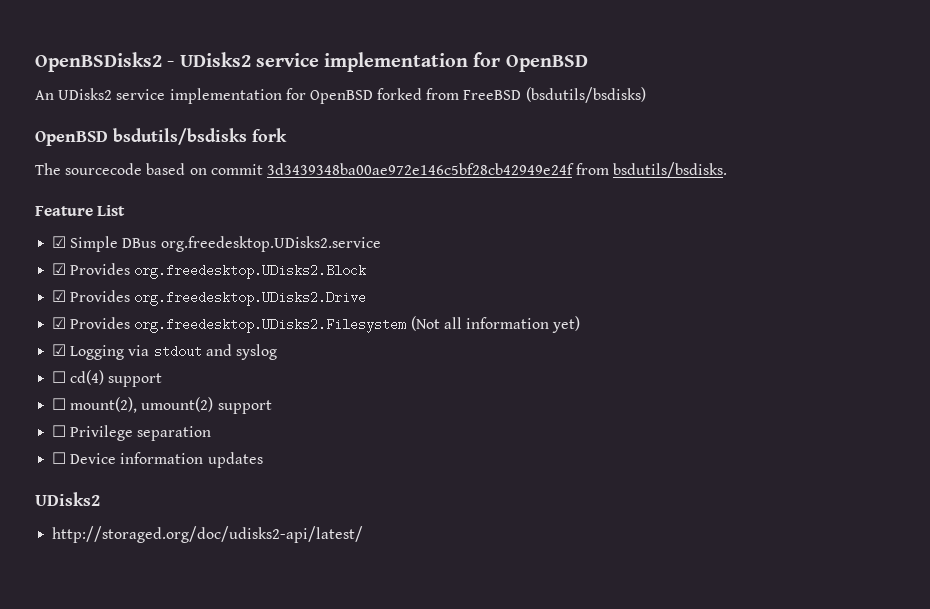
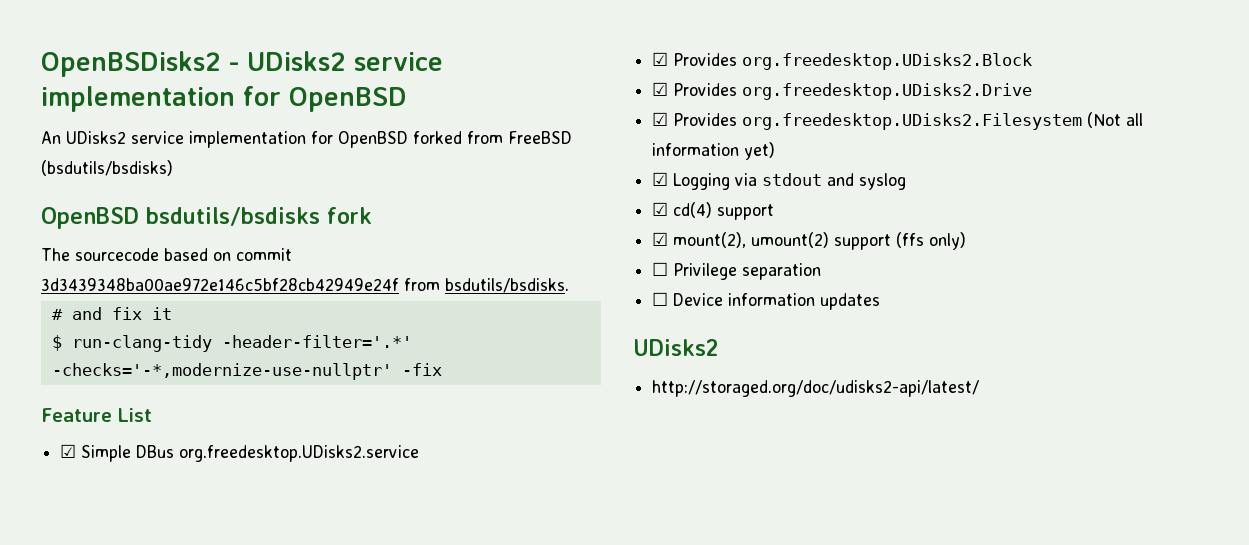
+ # and fix it
+ $ run-clang-tidy -header-filter='.*' -checks='-*,modernize-use-nullptr' -fix
- ☐ cd(4) support
+ ☑ cd(4) support
- ☐ mount(2), umount(2) support
+ ☑ mount(2), umount(2) support (ffs only)

